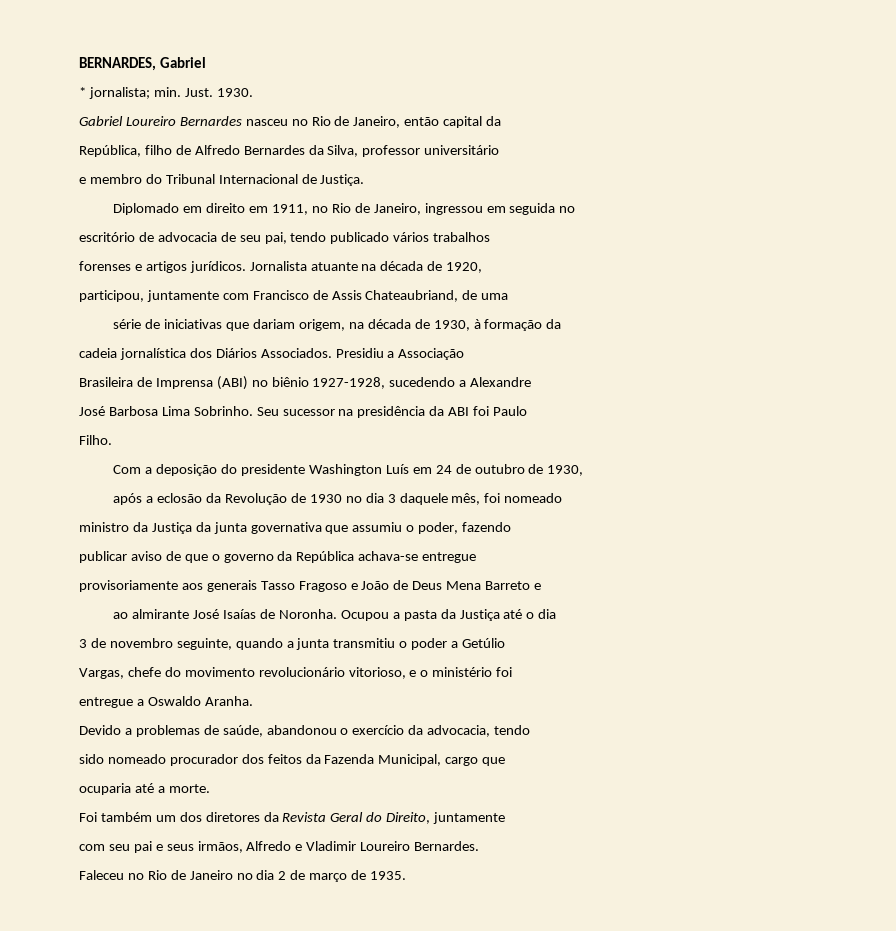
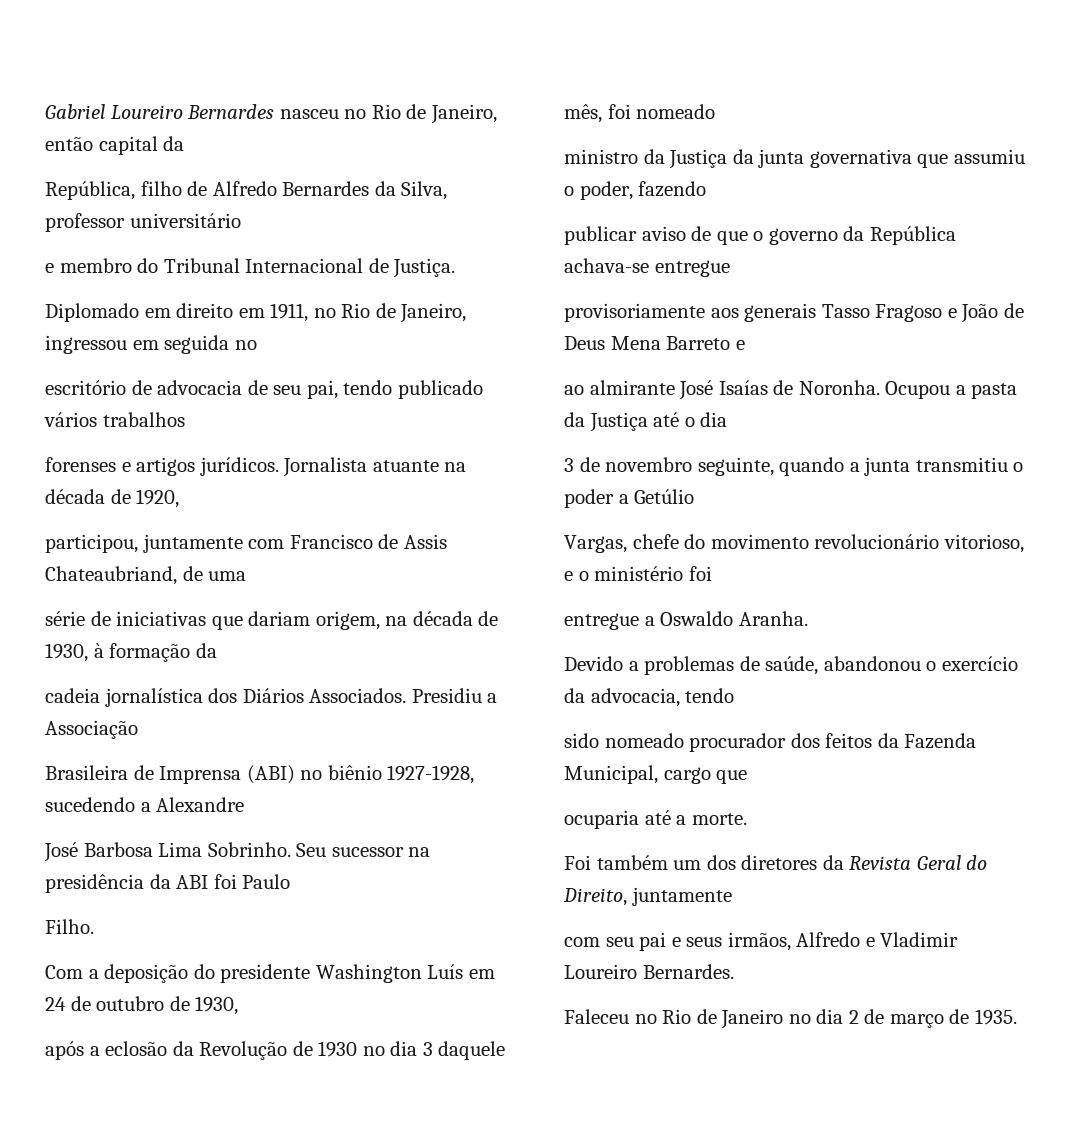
- BERNARDES, Gabriel
- * jornalista; min. Just. 1930.

